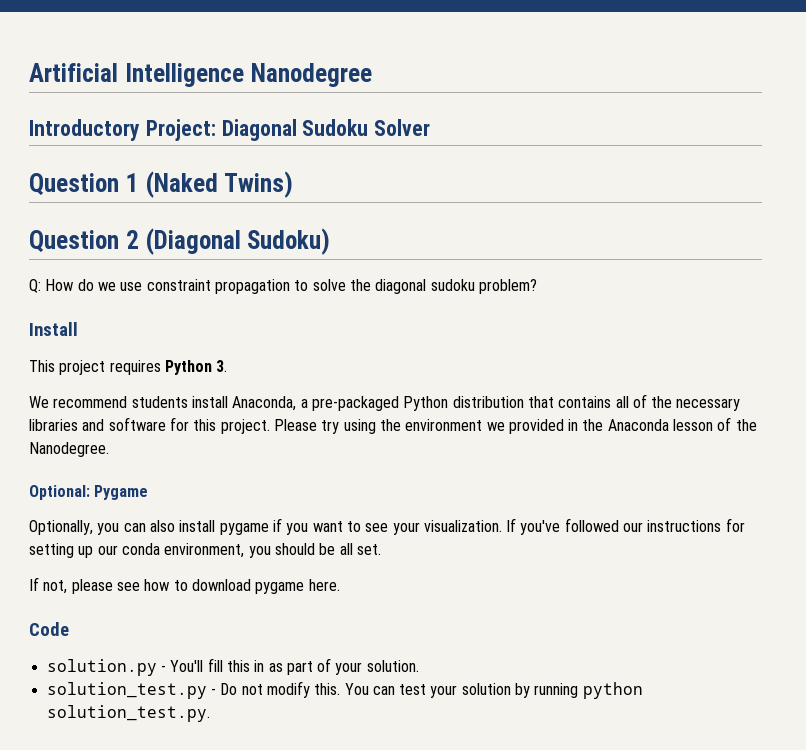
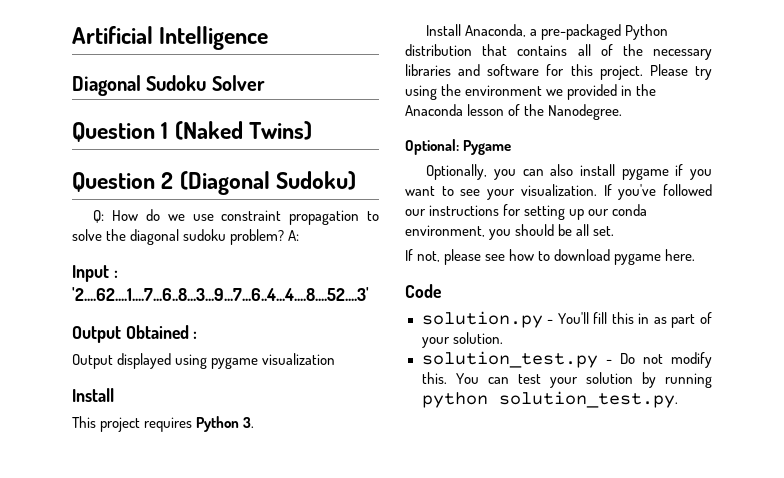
- Artificial Intelligence Nanodegree
- Introductory Project: Diagonal Sudoku Solver
+ Artificial Intelligence
+ Diagonal Sudoku Solver
+ A:
+ Input : '2....62....1....7...6..8...3...9...7...6..4...4....8....52....3'
+ Output Obtained :
+ Output displayed using pygame visualization
- We recommend students install Anaconda, a pre-packaged Python distribution that contains all of the necessary libraries and software for this project.
+ Install Anaconda, a pre-packaged Python distribution that contains all of the necessary libraries and software for this project.

